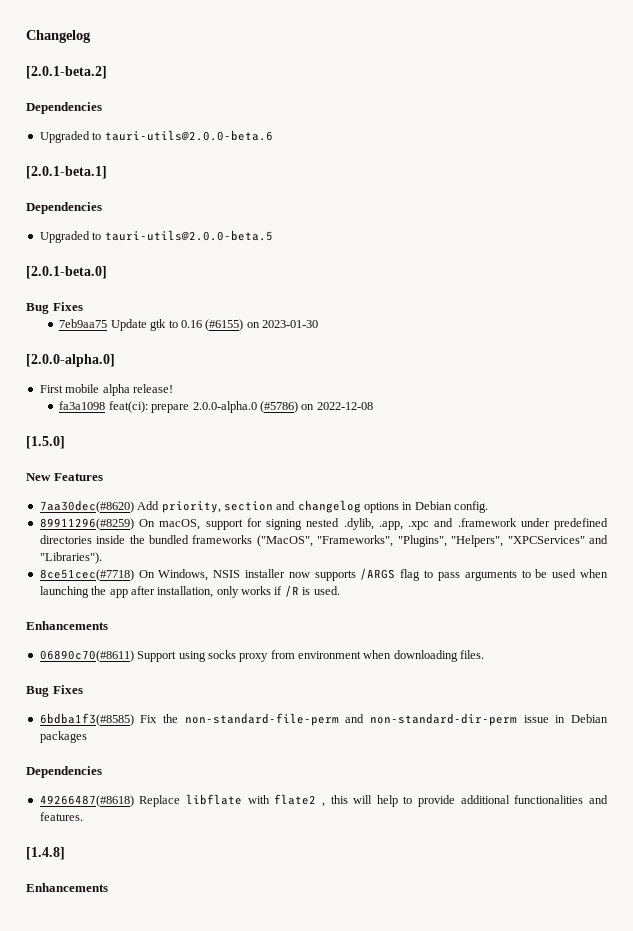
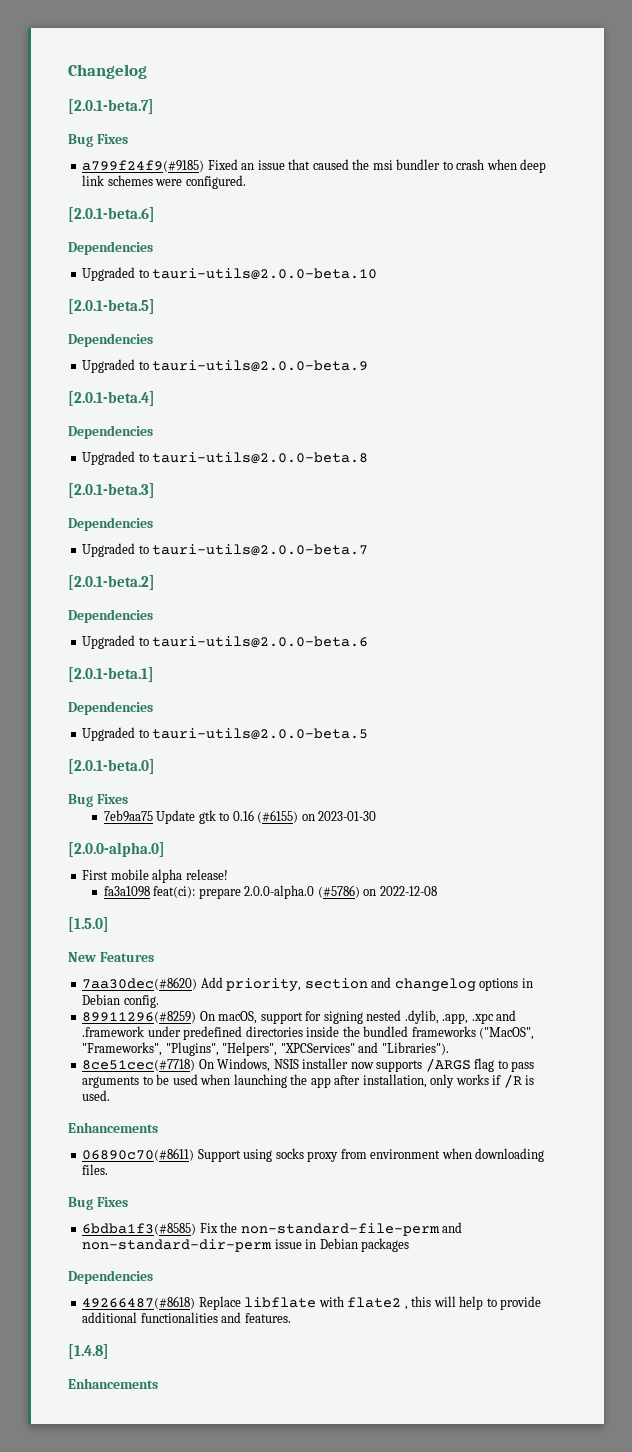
+ [2.0.1-beta.7]
+ Bug Fixes
+ a799f24f9(#9185) Fixed an issue that caused the msi bundler to crash when deep link schemes were configured.
+ [2.0.1-beta.6]
+ Dependencies
+ Upgraded to tauri-utils@2.0.0-beta.10
+ [2.0.1-beta.5]
+ Dependencies
+ Upgraded to tauri-utils@2.0.0-beta.9
+ [2.0.1-beta.4]
+ Dependencies
+ Upgraded to tauri-utils@2.0.0-beta.8
+ [2.0.1-beta.3]
+ Dependencies
+ Upgraded to tauri-utils@2.0.0-beta.7

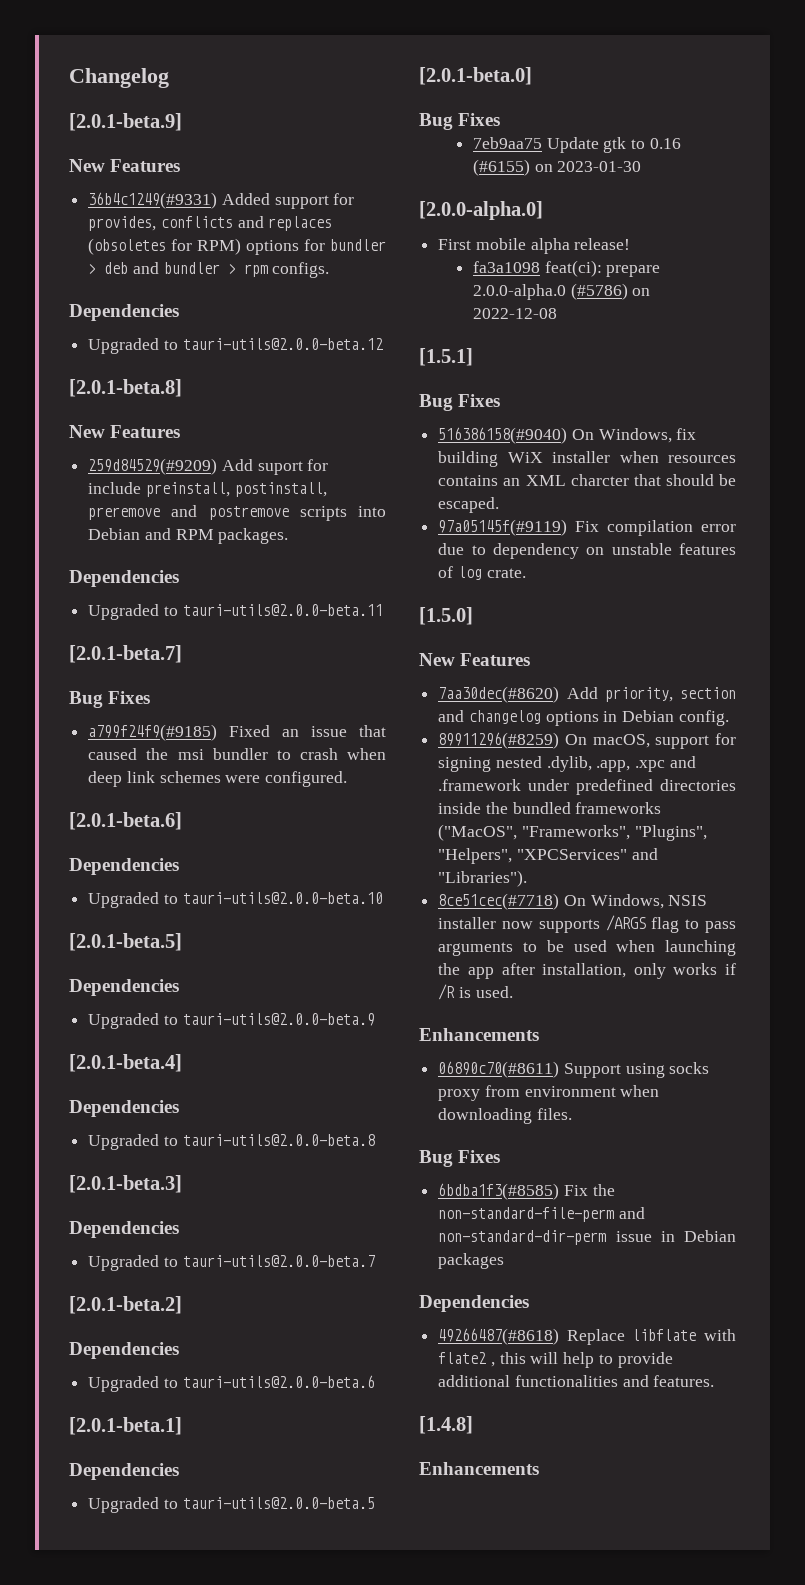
+ [2.0.1-beta.9]
+ New Features
+ 36b4c1249(#9331) Added support for provides, conflicts and replaces (obsoletes for RPM) options for bundler > deb and bundler > rpm configs.
+ Dependencies
+ Upgraded to tauri-utils@2.0.0-beta.12
+ [2.0.1-beta.8]
+ New Features
+ 259d84529(#9209) Add suport for include preinstall, postinstall, preremove and postremove scripts into Debian and RPM packages.
+ Dependencies
+ Upgraded to tauri-utils@2.0.0-beta.11
+ [1.5.1]
+ Bug Fixes
+ 516386158(#9040) On Windows, fix building WiX installer when resources contains an XML charcter that should be escaped.
+ 97a05145f(#9119) Fix compilation error due to dependency on unstable features of log crate.

